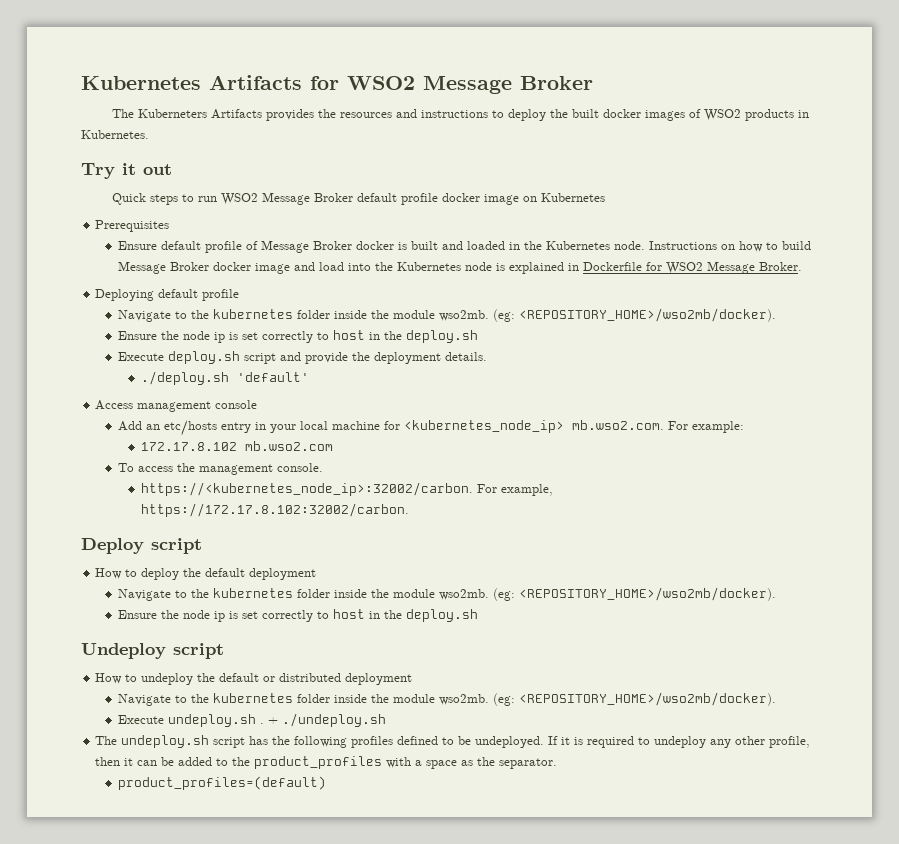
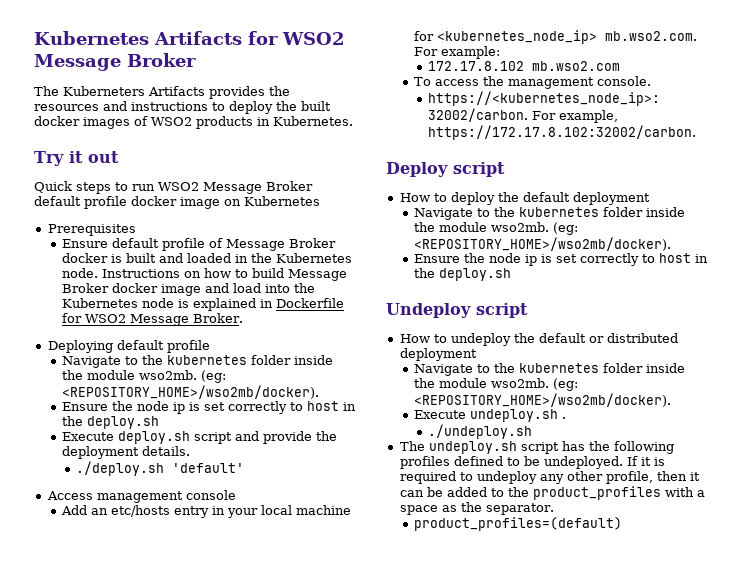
- Execute undeploy.sh . + ./undeploy.sh
+ Execute undeploy.sh .
+ ./undeploy.sh

